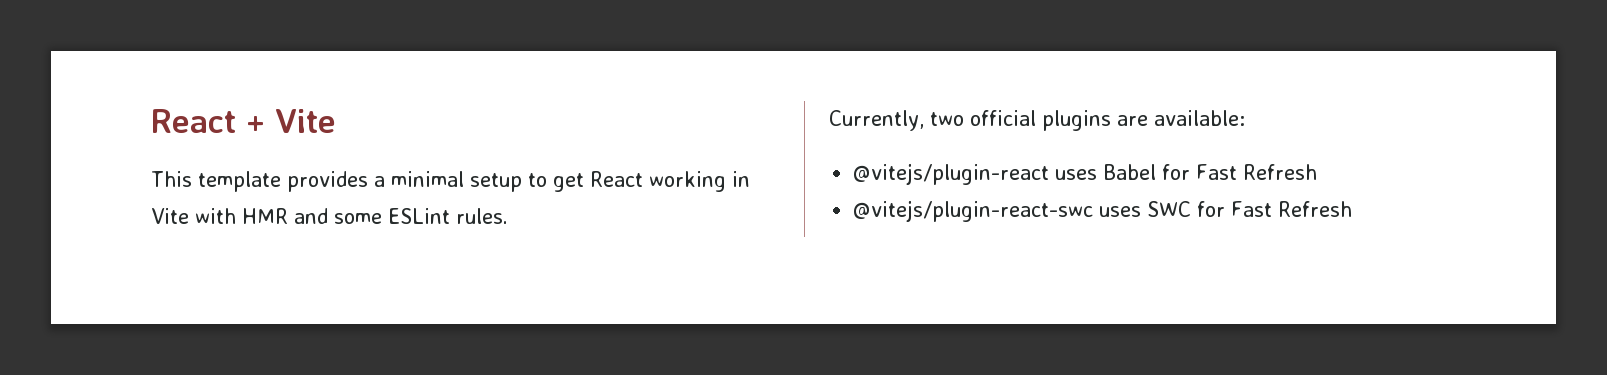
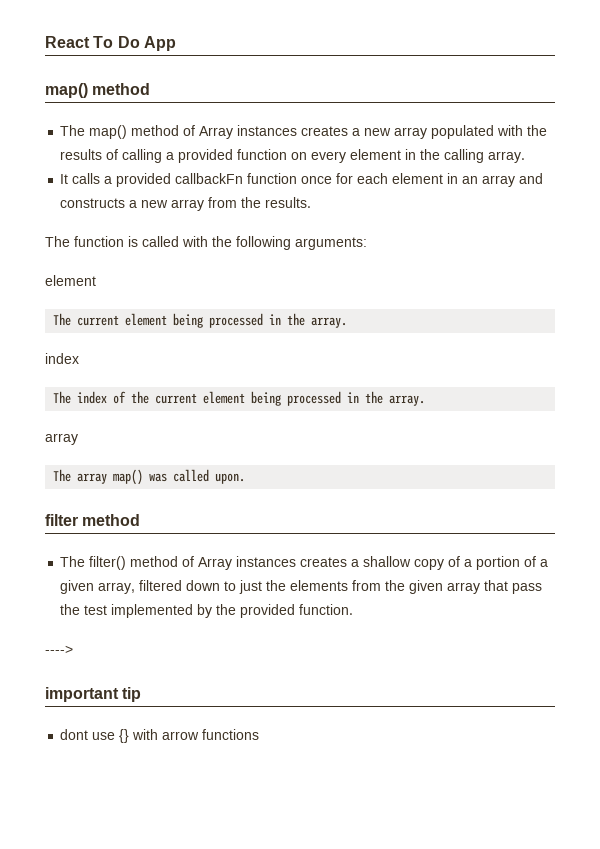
- React + Vite
- This template provides a minimal setup to get React working in Vite with HMR and some ESLint rules.
- Currently, two official plugins are available:
- @vitejs/plugin-react uses Babel for Fast Refresh
- @vitejs/plugin-react-swc uses SWC for Fast Refresh
+ React To Do App
+ map() method
+ The map() method of Array instances creates a new array populated with the results of calling a provided function on every element in the calling array.
+ It calls a provided callbackFn function once for each element in an array and constructs a new array from the results.
+ The function is called with the following arguments:
+ element
+ The current element being processed in the array.
+ index
+ The index of the current element being processed in the array.
+ array
+ The array map() was called upon.
+ filter method
+ The filter() method of Array instances creates a shallow copy of a portion of a given array, filtered down to just the elements from the given array that pass the test implemented by the provided function.
+ ---->
+ important tip
+ dont use {} with arrow functions

